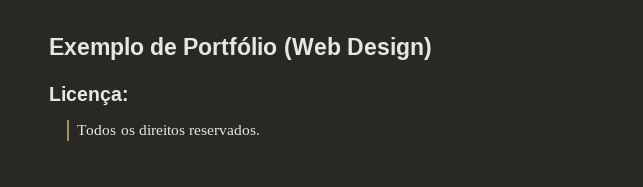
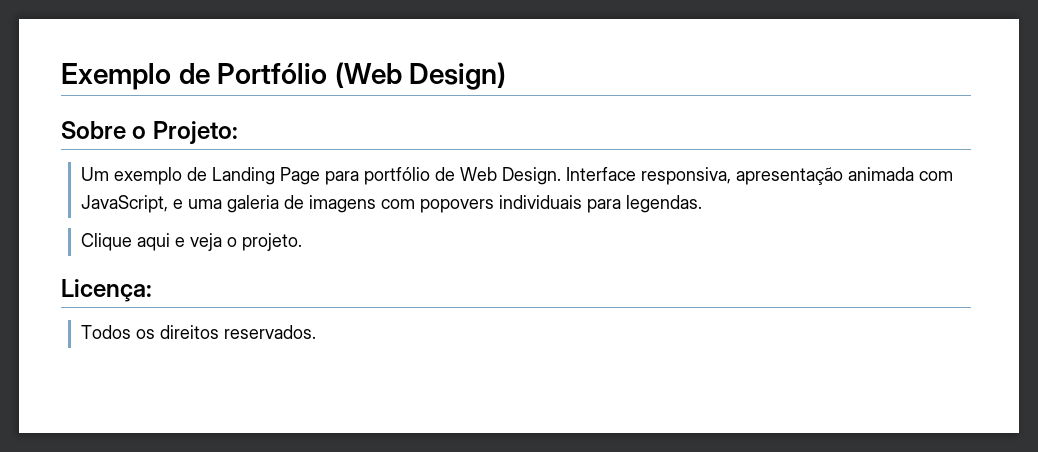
+ Sobre o Projeto:
+ Um exemplo de Landing Page para portfólio de Web Design. Interface responsiva, apresentação animada com JavaScript, e uma galeria de imagens com popovers individuais para legendas.
+ Clique aqui e veja o projeto.

